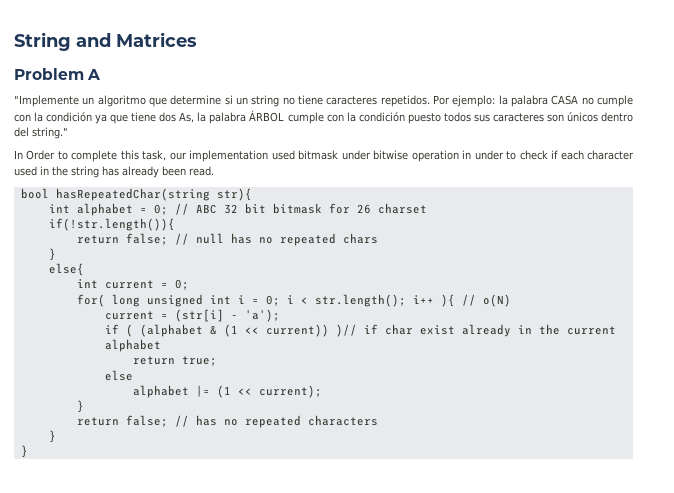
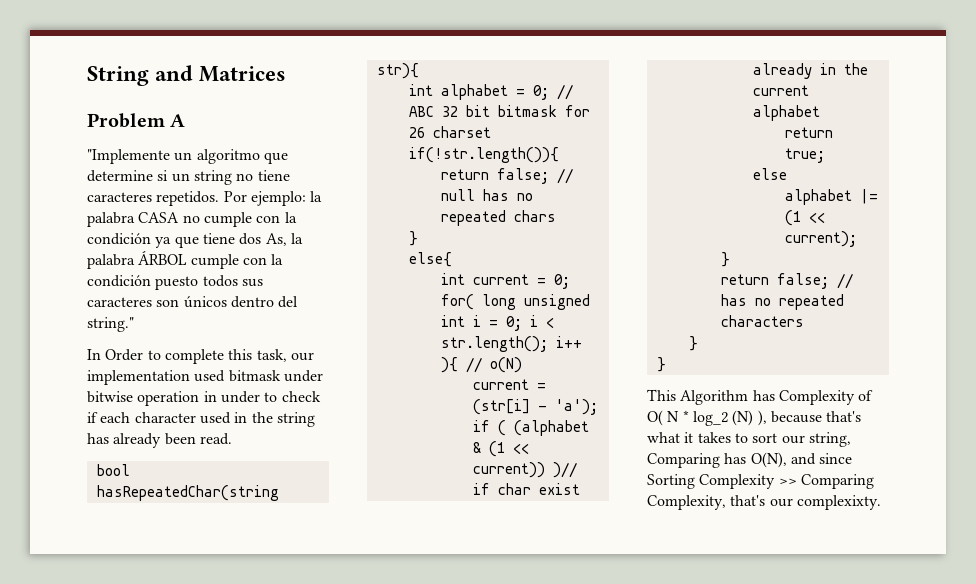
+ This Algorithm has Complexity of O( N * log_2 (N) ), because that's what it takes to sort our string, Comparing has O(N), and since Sorting Complexity >> Comparing Complexity, that's our complexixty.

